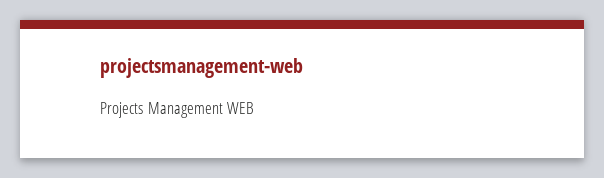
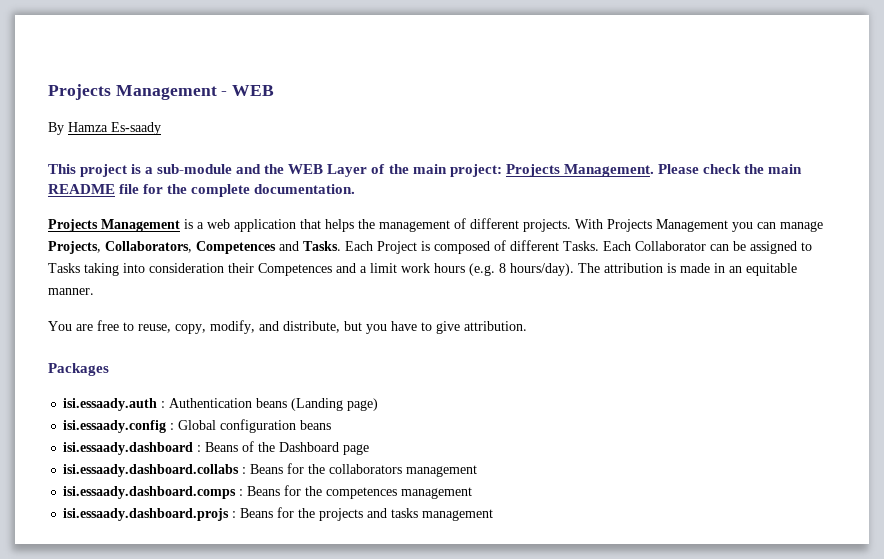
- projectsmanagement-web
- Projects Management WEB
+ Projects Management - WEB
+ By Hamza Es-saady
+ This project is a sub-module and the WEB Layer of the main project: Projects Management. Please check the main README file for the complete documentation.
+ Projects Management is a web application that helps the management of different projects. With Projects Management you can manage Projects, Collaborators, Competences and Tasks. Each Project is composed of different Tasks. Each Collaborator can be assigned to Tasks taking into consideration their Competences and a limit work hours (e.g. 8 hours/day). The attribution is made in an equitable manner.
+ You are free to reuse, copy, modify, and distribute, but you have to give attribution.
+ Packages
+ isi.essaady.auth : Authentication beans (Landing page)
+ isi.essaady.config : Global configuration beans
+ isi.essaady.dashboard : Beans of the Dashboard page
+ isi.essaady.dashboard.collabs : Beans for the collaborators management
+ isi.essaady.dashboard.comps : Beans for the competences management
+ isi.essaady.dashboard.projs : Beans for the projects and tasks management

